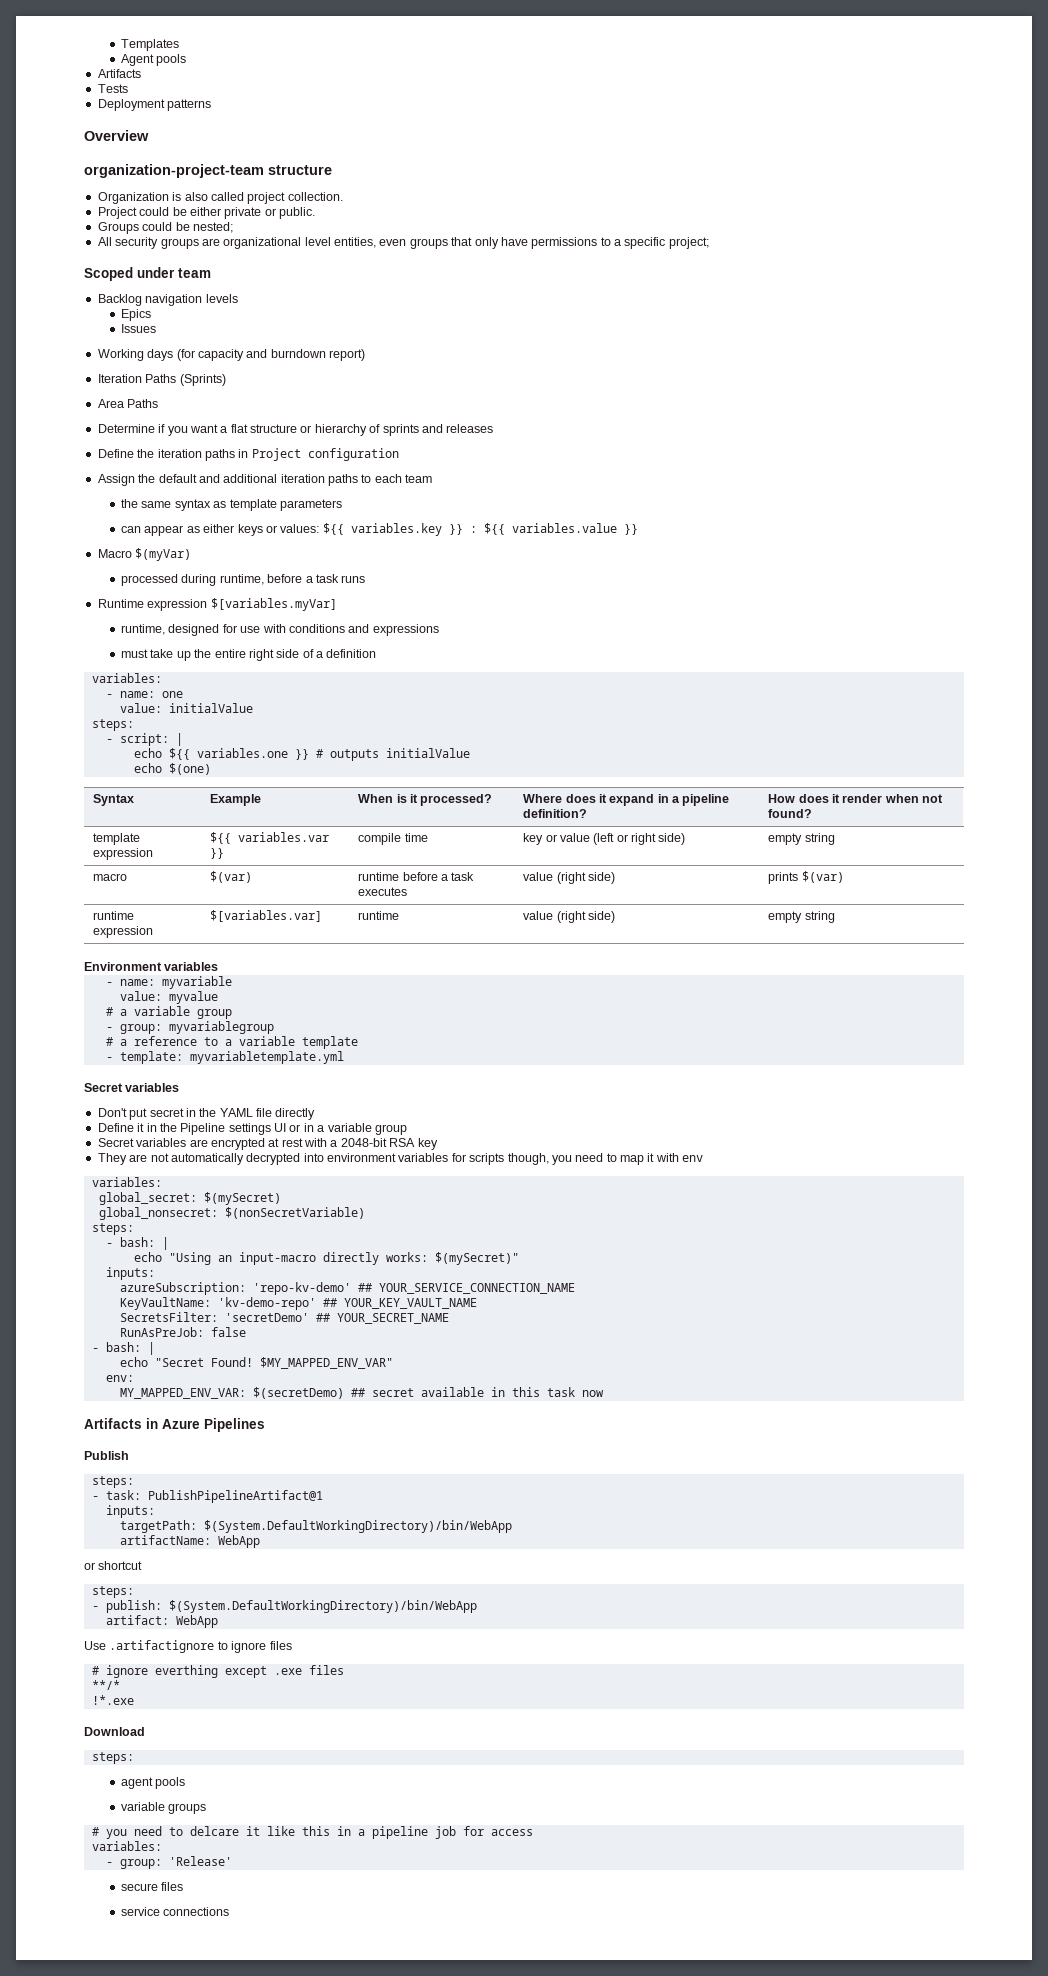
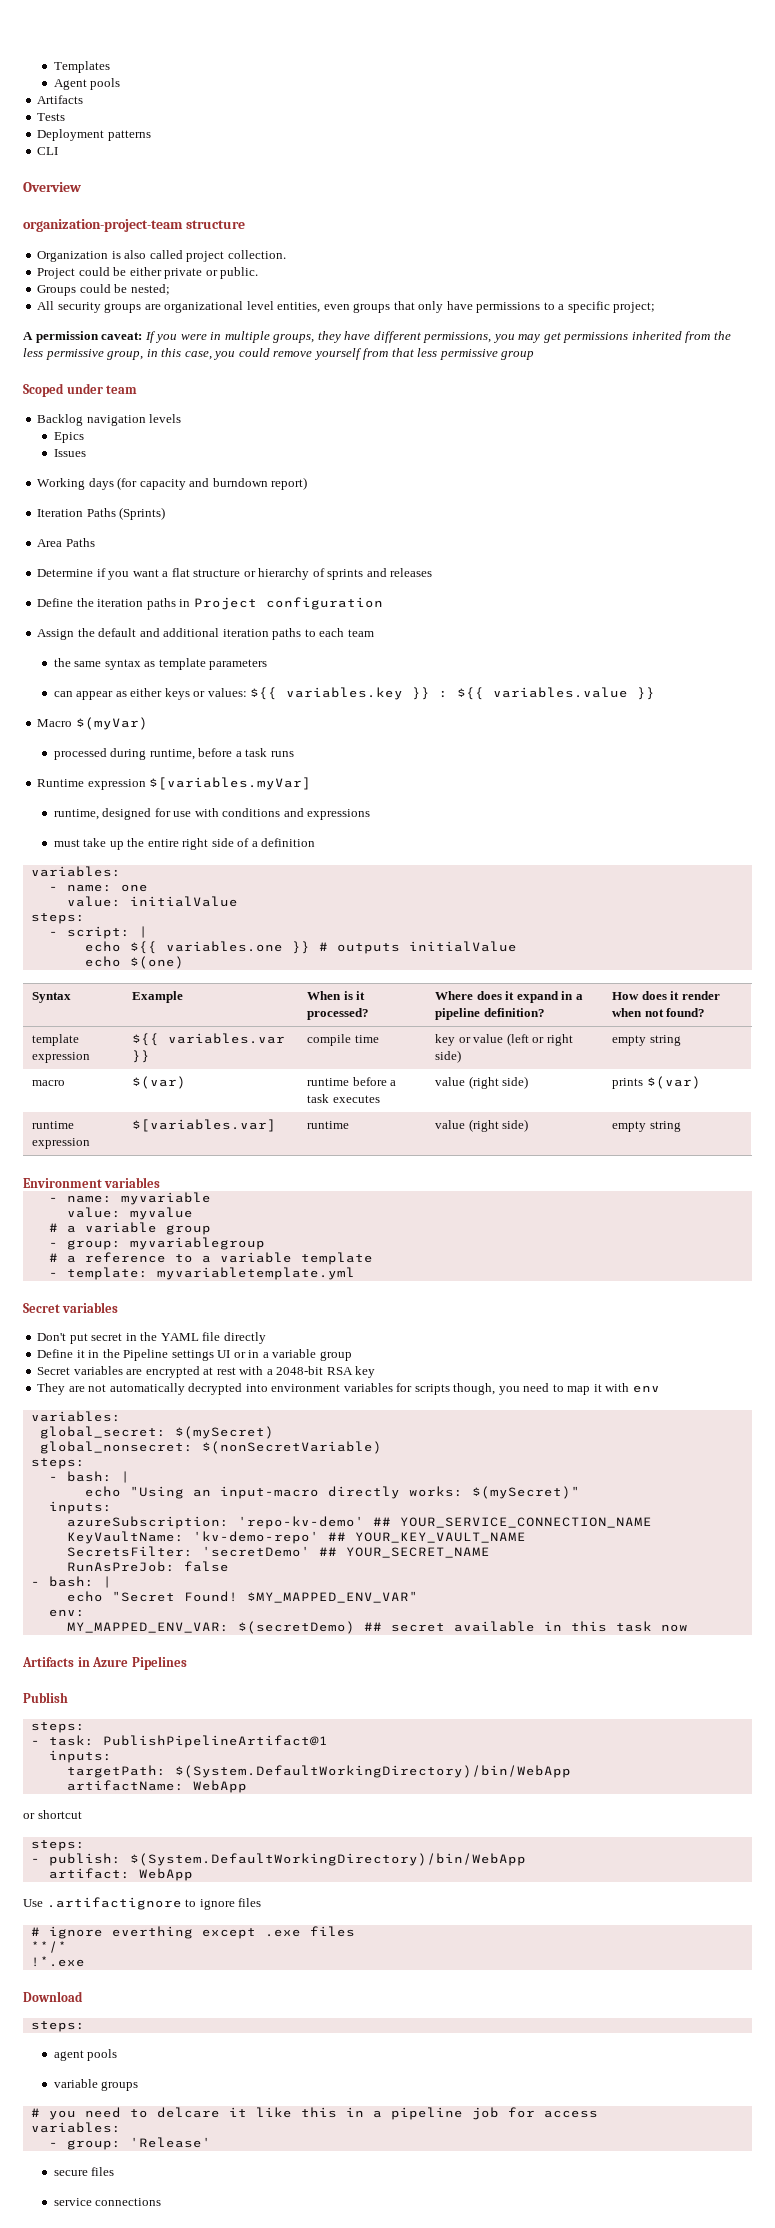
+ CLI
+ A permission caveat: If you were in multiple groups, they have different permissions, you may get permissions inherited from the less permissive group, in this case, you could remove yourself from that less permissive group

